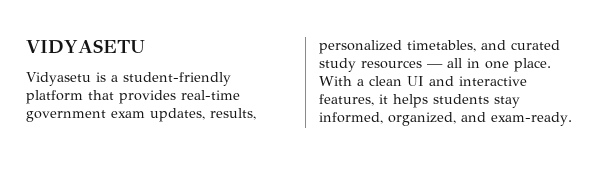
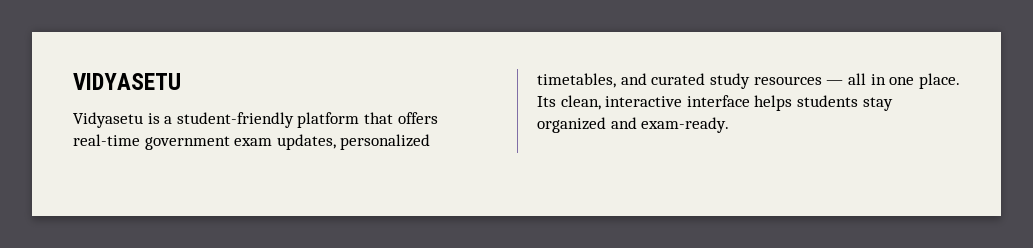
- Vidyasetu is a student-friendly platform that provides real-time government exam updates, results, personalized timetables, and curated study resources — all in one place.
+ Vidyasetu is a student-friendly platform that offers real-time government exam updates, personalized timetables, and curated study resources — all in one place.
- With a clean UI and interactive features, it helps students stay informed, organized, and exam-ready.
+ Its clean, interactive interface helps students stay organized and exam-ready.

